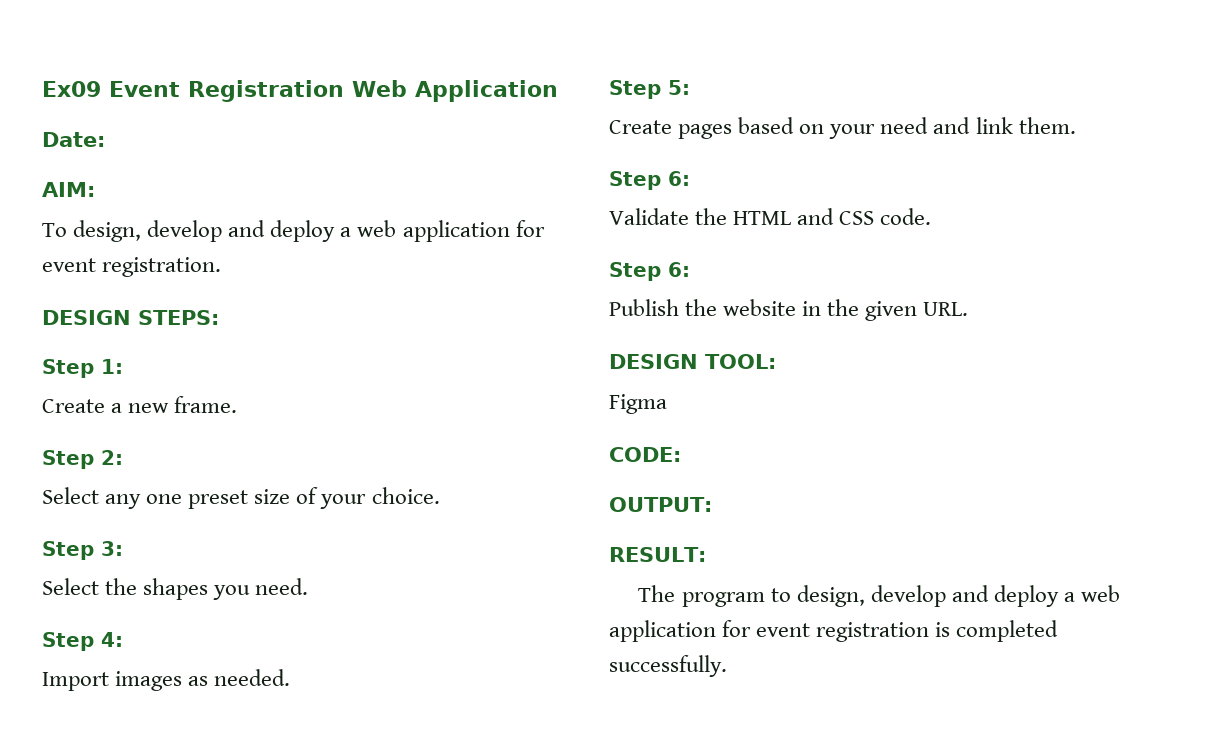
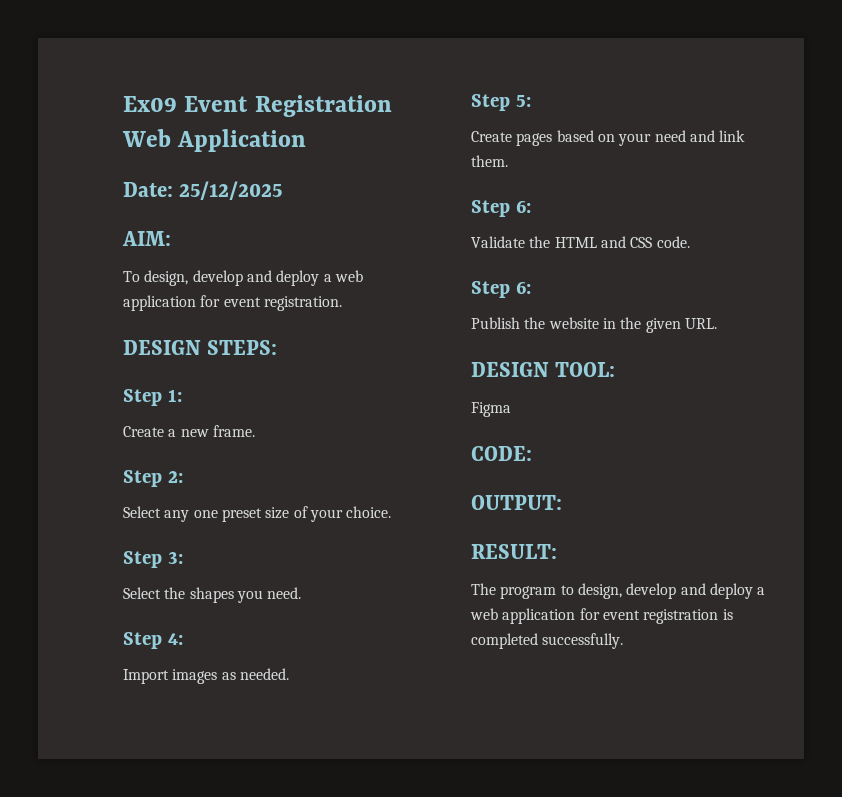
- Date:
+ Date: 25/12/2025

